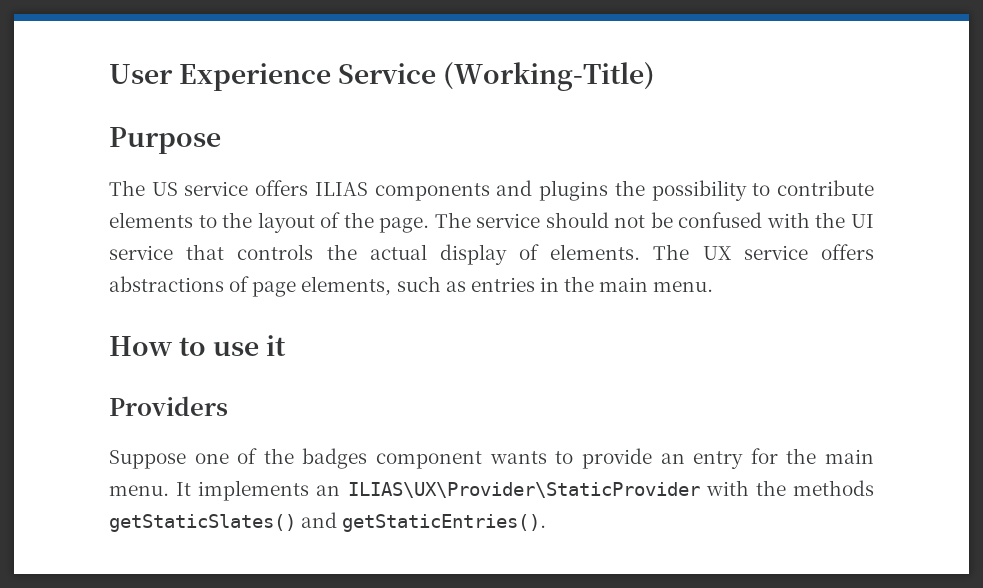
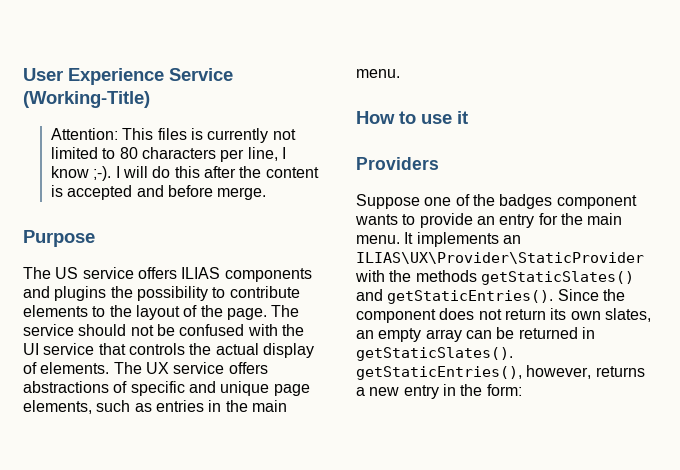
+ Attention: This files is currently not limited to 80 characters per line, I know ;-). I will do this after the content is accepted and before merge.
- The UX service offers abstractions of page elements, such as entries in the main menu.
+ The UX service offers abstractions of specific and unique page elements, such as entries in the main menu.
+ Since the component does not return its own slates, an empty array can be returned in getStaticSlates(). getStaticEntries(), however, returns a new entry in the form:

